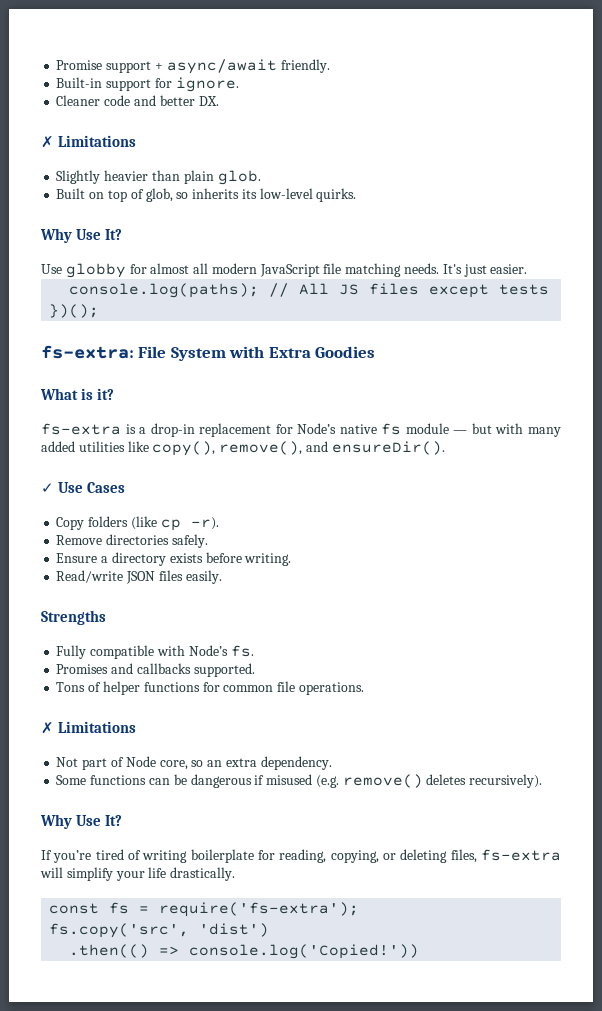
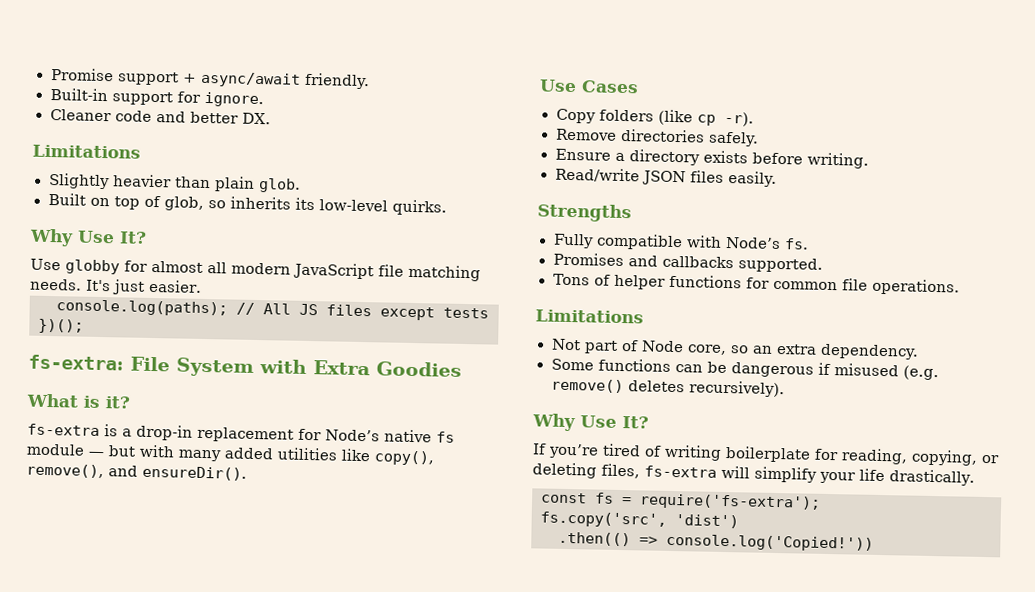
  Cleaner code and better DX.
- ✗ Limitations
+ Limitations
- ✓ Use Cases
+ Use Cases
  Tons of helper functions for common file operations.
- ✗ Limitations
+ Limitations

